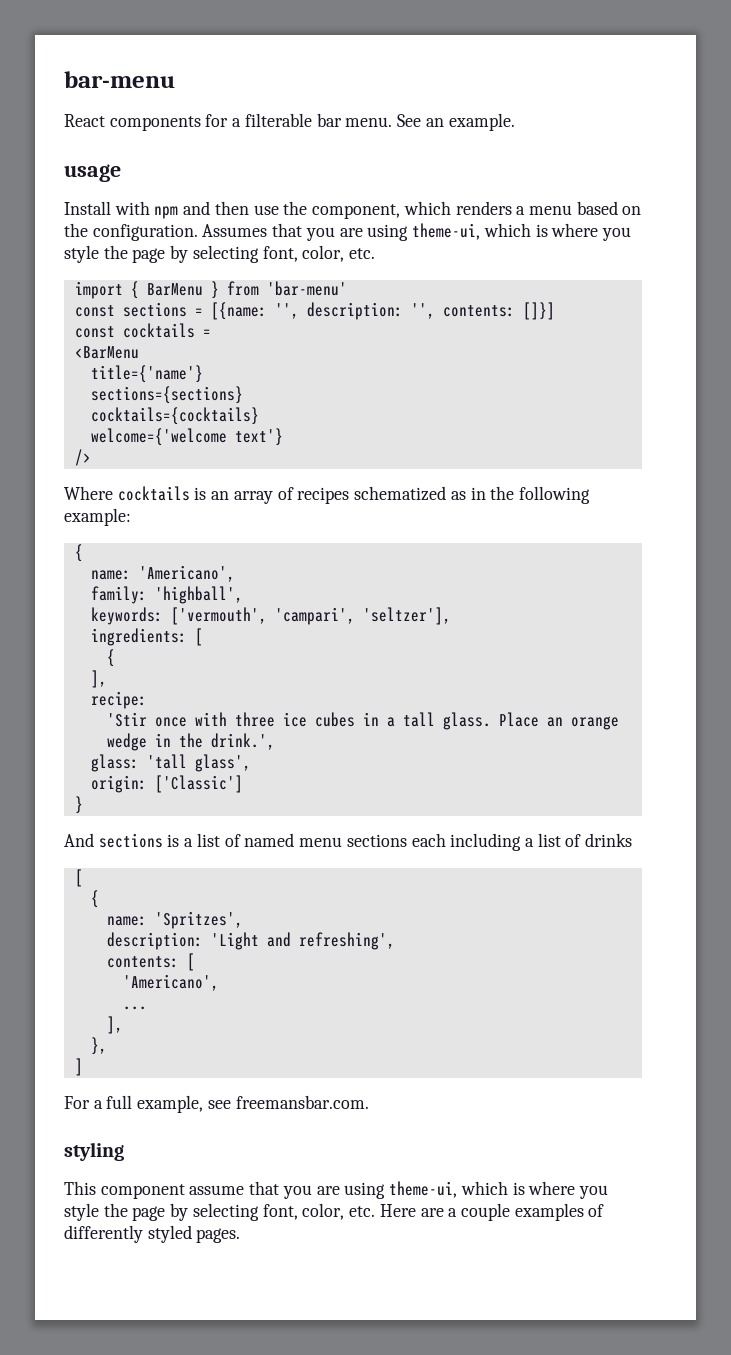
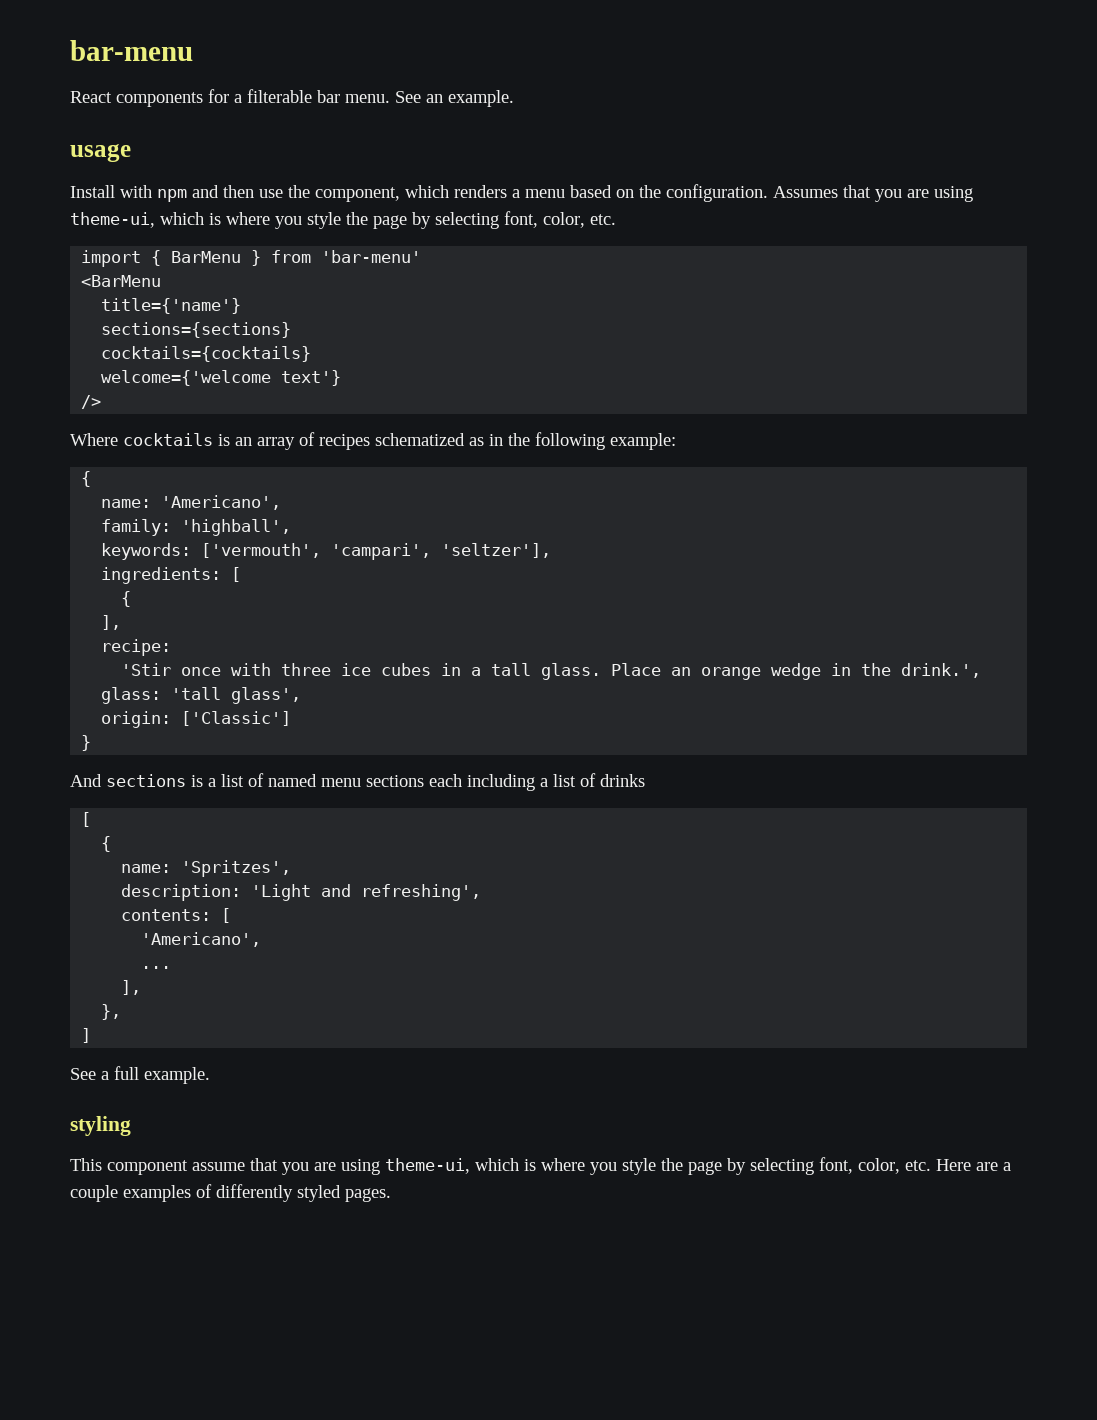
- const sections = [{name: '', description: '', contents: []}]
- const cocktails =
- For a full example, see freemansbar.com.
+ See a full example.

